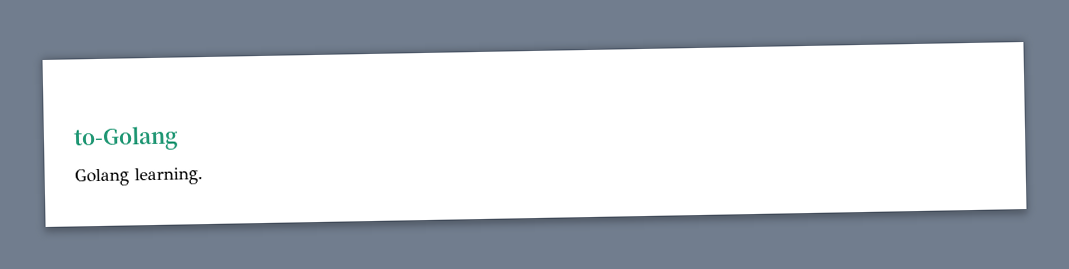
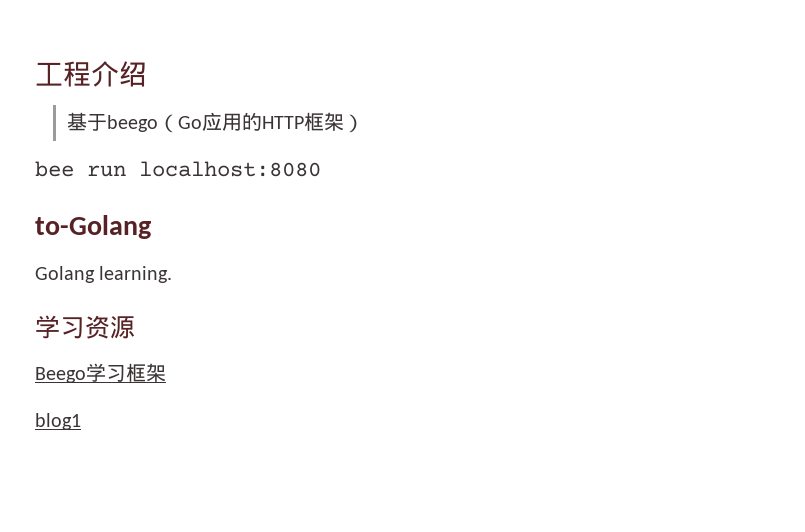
+ 工程介绍
+ 基于beego（Go应用的HTTP框架）
+ bee run localhost:8080
  to-Golang
  Golang learning.
+ 学习资源
+ Beego学习框架
+ blog1

